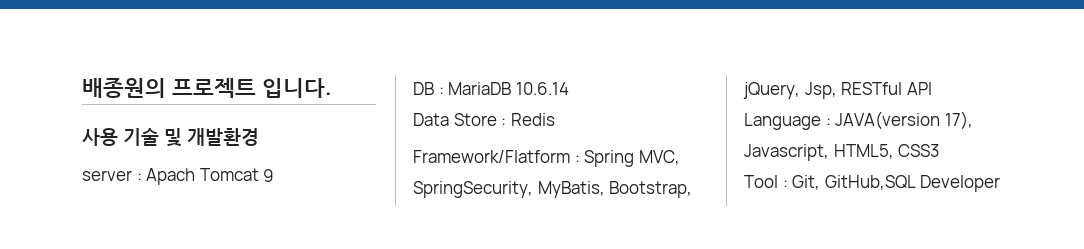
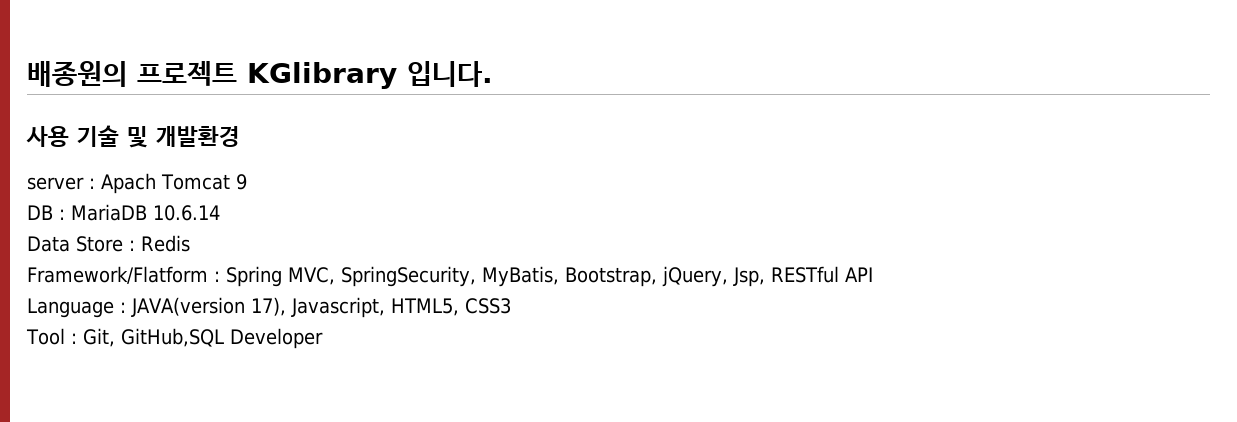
- 배종원의 프로젝트 입니다.
+ 배종원의 프로젝트 KGlibrary 입니다.

